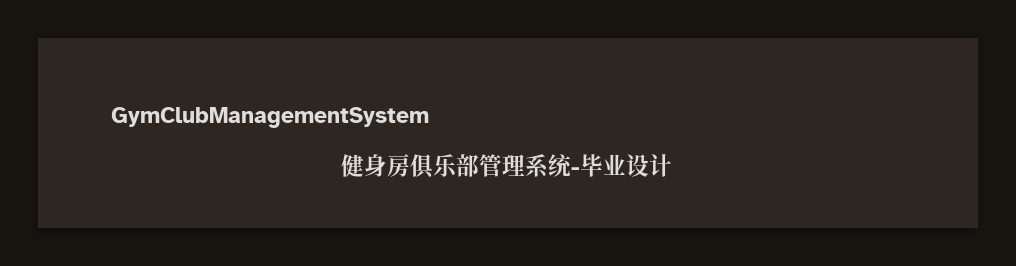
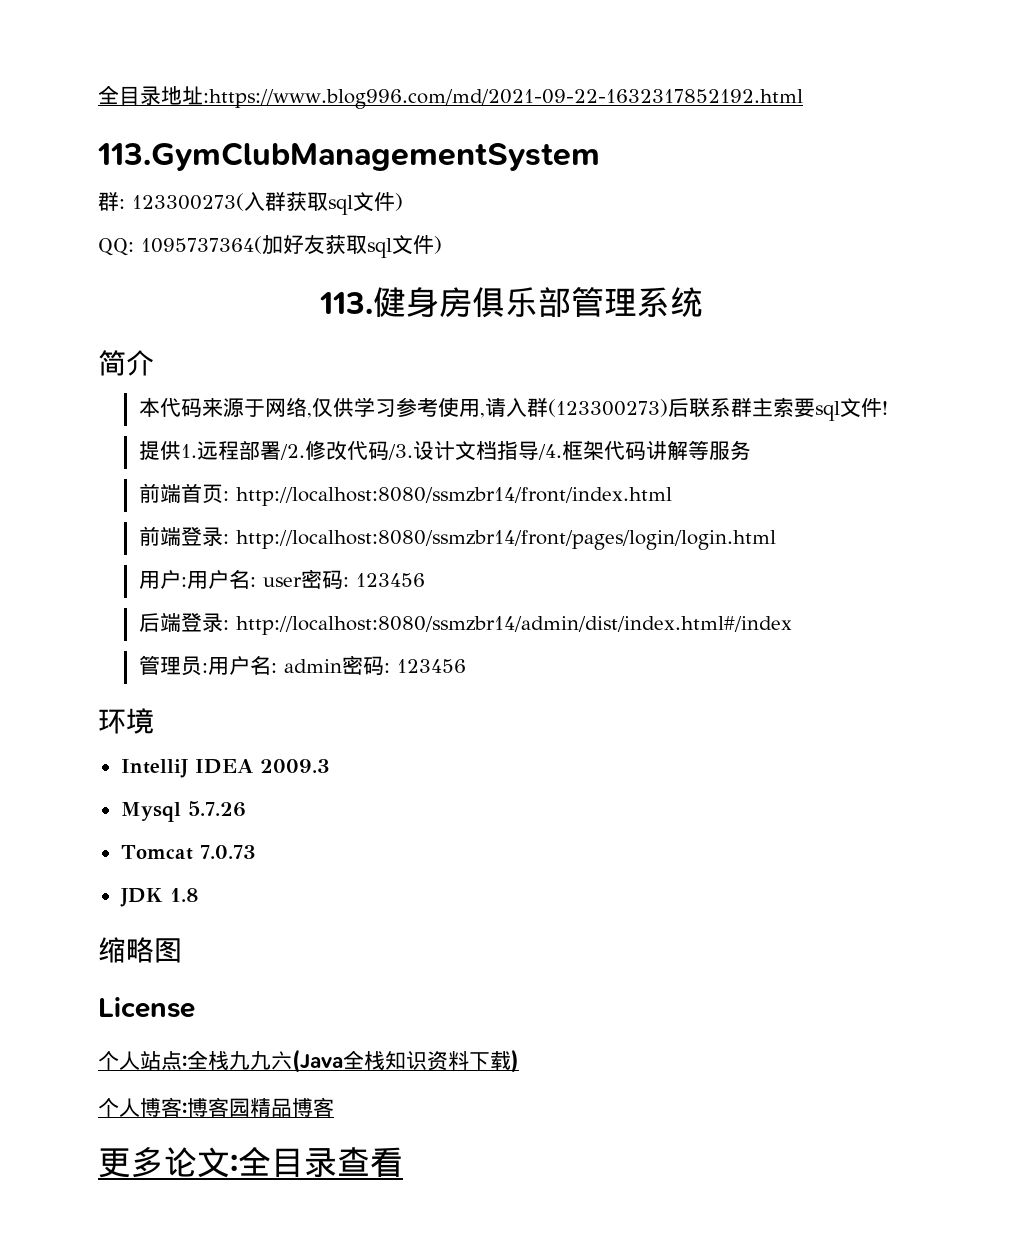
- GymClubManagementSystem
- 健身房俱乐部管理系统-毕业设计
+ 全目录地址:https://www.blog996.com/md/2021-09-22-1632317852192.html
+ 113.GymClubManagementSystem
+ 群: 123300273(入群获取sql文件)
+ QQ: 1095737364(加好友获取sql文件)
+ 113.健身房俱乐部管理系统
+ 简介
+ 本代码来源于网络,仅供学习参考使用,请入群(123300273)后联系群主索要sql文件!
+ 提供1.远程部署/2.修改代码/3.设计文档指导/4.框架代码讲解等服务
+ 前端首页: http://localhost:8080/ssmzbr14/front/index.html
+ 前端登录: http://localhost:8080/ssmzbr14/front/pages/login/login.html
+ 用户:用户名: user密码: 123456
+ 后端登录: http://localhost:8080/ssmzbr14/admin/dist/index.html#/index
+ 管理员:用户名: admin密码: 123456
+ 环境
+ IntelliJ IDEA 2009.3
+ Mysql 5.7.26
+ Tomcat 7.0.73
+ JDK 1.8
+ 缩略图
+ License
+ 个人站点:全栈九九六(Java全栈知识资料下载)
+ 个人博客:博客园精品博客
+ 更多论文:全目录查看

